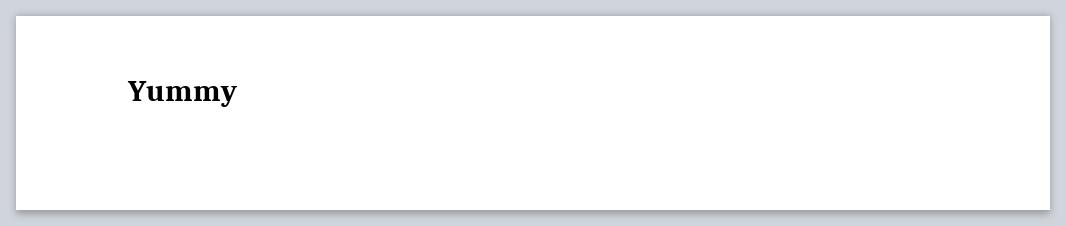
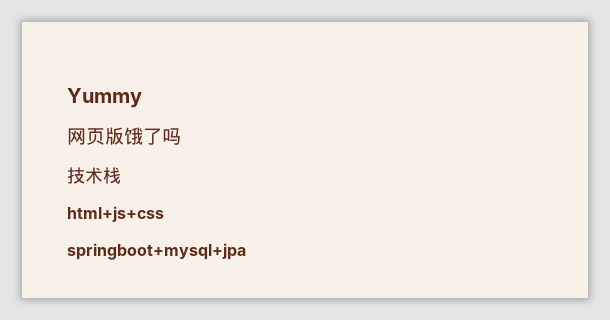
+ 网页版饿了吗
+ 技术栈
+ html+js+css
+ springboot+mysql+jpa

